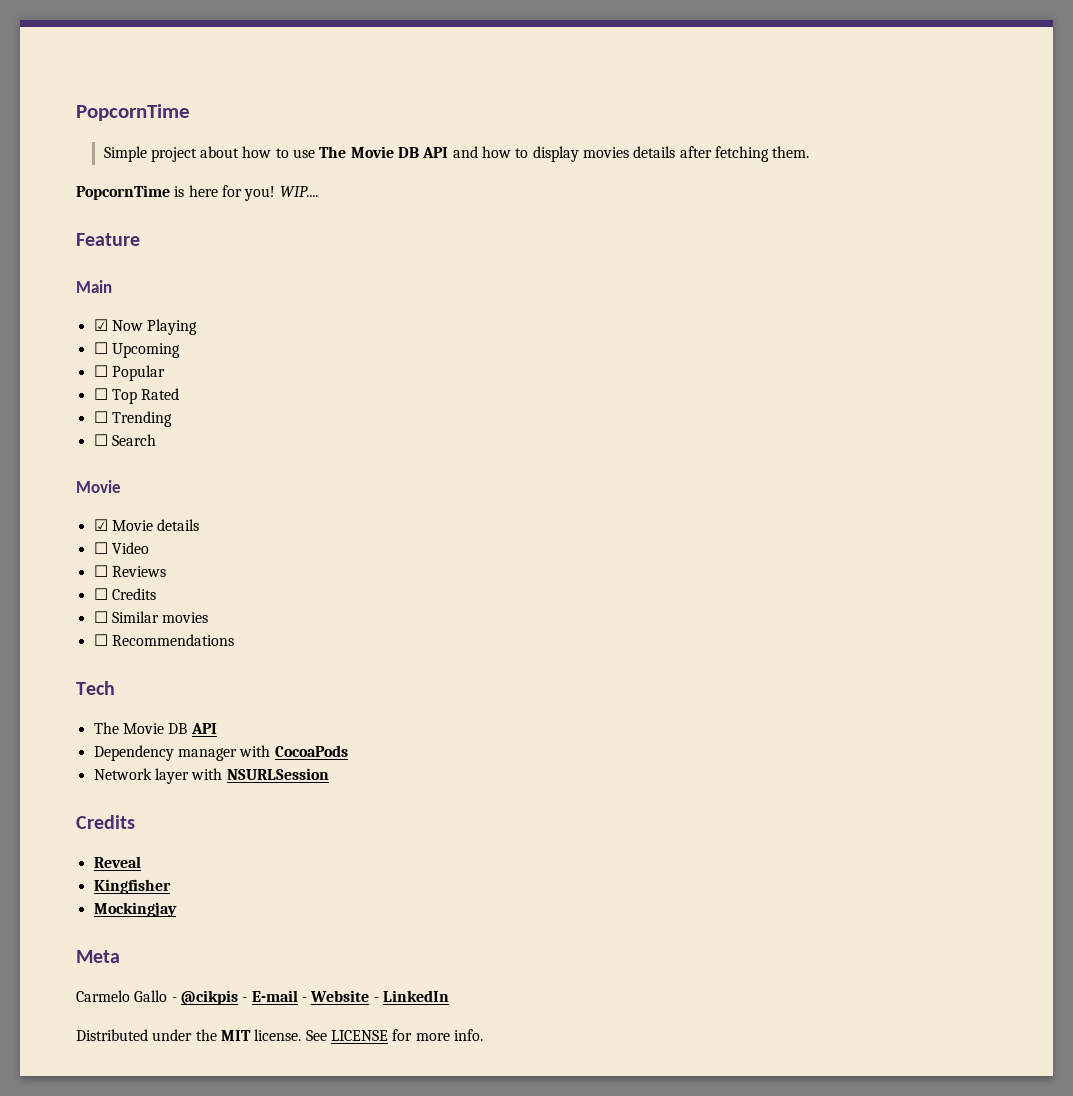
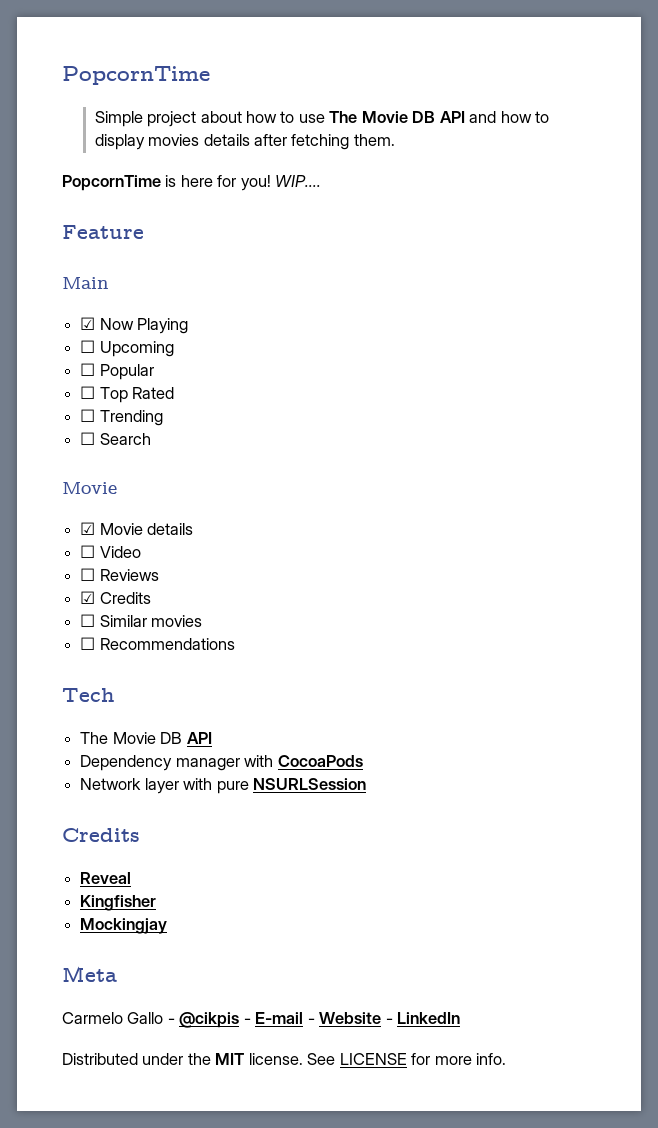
- ☐ Credits
+ ☑ Credits
- Network layer with NSURLSession
+ Network layer with pure NSURLSession

